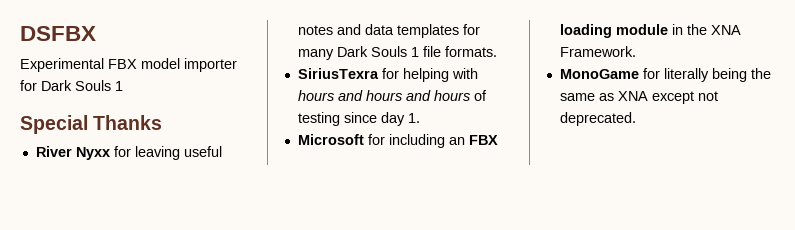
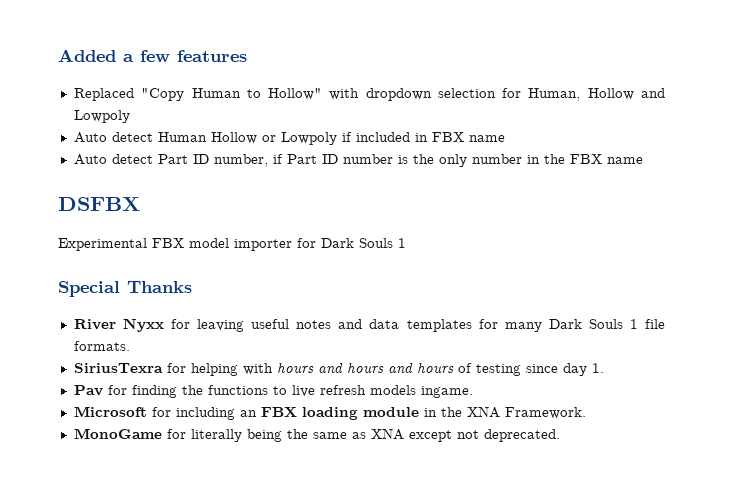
+ Added a few features
+ Replaced "Copy Human to Hollow" with dropdown selection for Human, Hollow and Lowpoly
+ Auto detect Human Hollow or Lowpoly if included in FBX name
+ Auto detect Part ID number, if Part ID number is the only number in the FBX name
+ Pav for finding the functions to live refresh models ingame.

